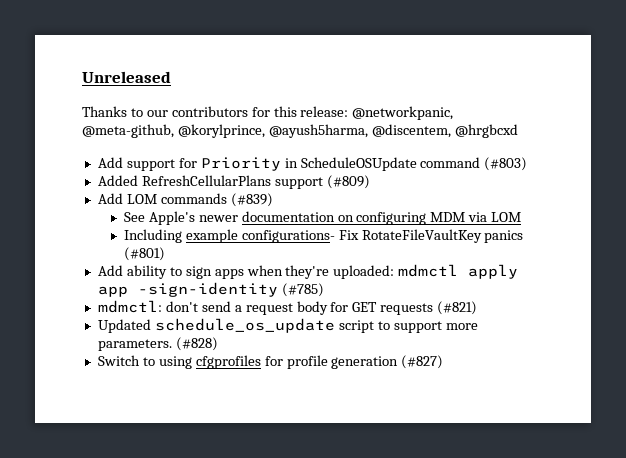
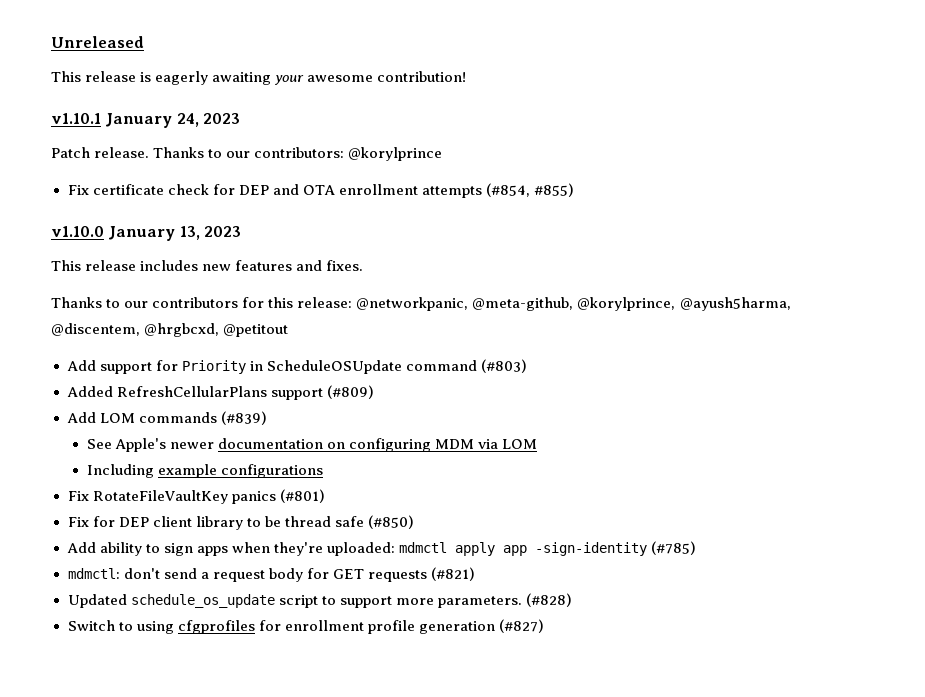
+ This release is eagerly awaiting your awesome contribution!
+ v1.10.1 January 24, 2023
+ Patch release. Thanks to our contributors: @korylprince
+ Fix certificate check for DEP and OTA enrollment attempts (#854, #855)
+ v1.10.0 January 13, 2023
+ This release includes new features and fixes.
- Thanks to our contributors for this release: @networkpanic, @meta-github, @korylprince, @ayush5harma, @discentem, @hrgbcxd
+ Thanks to our contributors for this release: @networkpanic, @meta-github, @korylprince, @ayush5harma, @discentem, @hrgbcxd, @petitout
- Including example configurations- Fix RotateFileVaultKey panics (#801)
+ Including example configurations
+ Fix RotateFileVaultKey panics (#801)
+ Fix for DEP client library to be thread safe (#850)
- Switch to using cfgprofiles for profile generation (#827)
+ Switch to using cfgprofiles for enrollment profile generation (#827)

